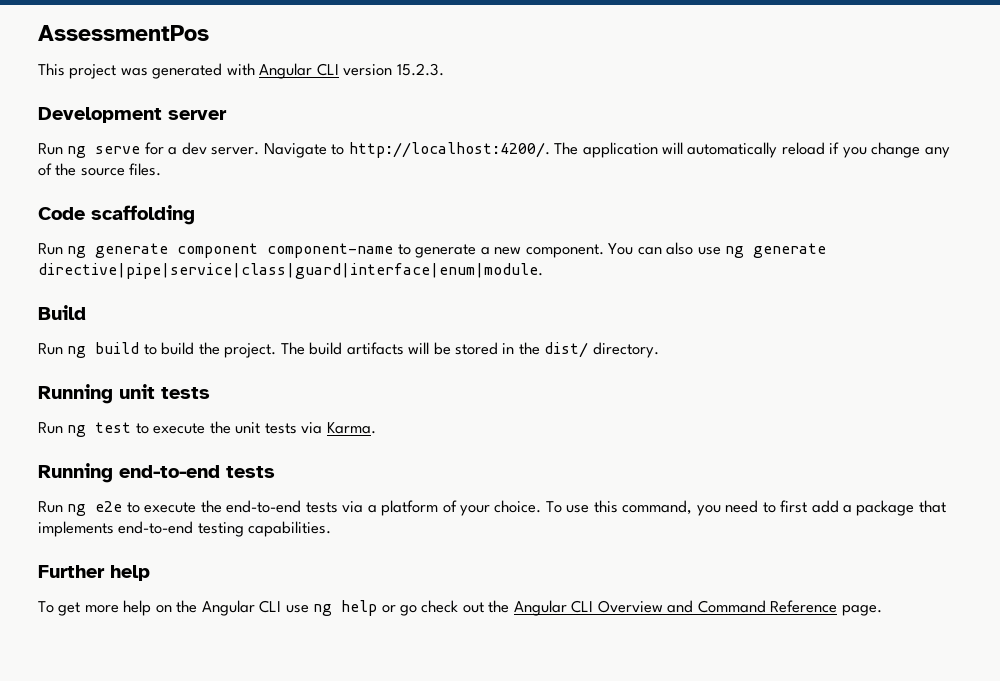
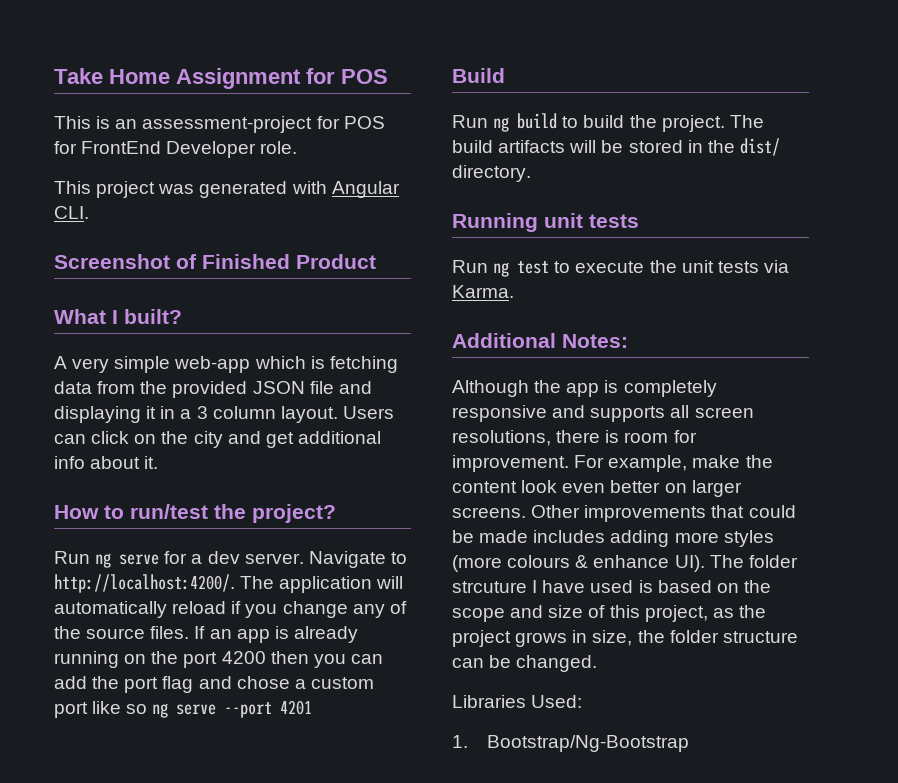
- AssessmentPos
+ Take Home Assignment for POS
+ This is an assessment-project for POS for FrontEnd Developer role.
- This project was generated with Angular CLI version 15.2.3.
- Development server
+ This project was generated with Angular CLI.
+ Screenshot of Finished Product
+ What I built?
+ A very simple web-app which is fetching data from the provided JSON file and displaying it in a 3 column layout. Users can click on the city and get additional info about it.
+ How to run/test the project?
- The application will automatically reload if you change any of the source files.
- Code scaffolding
- Run ng generate component component-name to generate a new component. You can also use ng generate directive|pipe|service|class|guard|interface|enum|module.
+ The application will automatically reload if you change any of the source files. If an app is already running on the port 4200 then you can add the port flag and chose a custom port like so ng serve --port 4201
- Running end-to-end tests
- Run ng e2e to execute the end-to-end tests via a platform of your choice. To use this command, you need to first add a package that implements end-to-end testing capabilities.
- Further help
- To get more help on the Angular CLI use ng help or go check out the Angular CLI Overview and Command Reference page.
+ Additional Notes:
+ Although the app is completely responsive and supports all screen resolutions, there is room for improvement. For example, make the content look even better on larger screens. Other improvements that could be made includes adding more styles (more colours & enhance UI). The folder strcuture I have used is based on the scope and size of this project, as the project grows in size, the folder structure can be changed.
+ Libraries Used:
+ 1. Bootstrap/Ng-Bootstrap

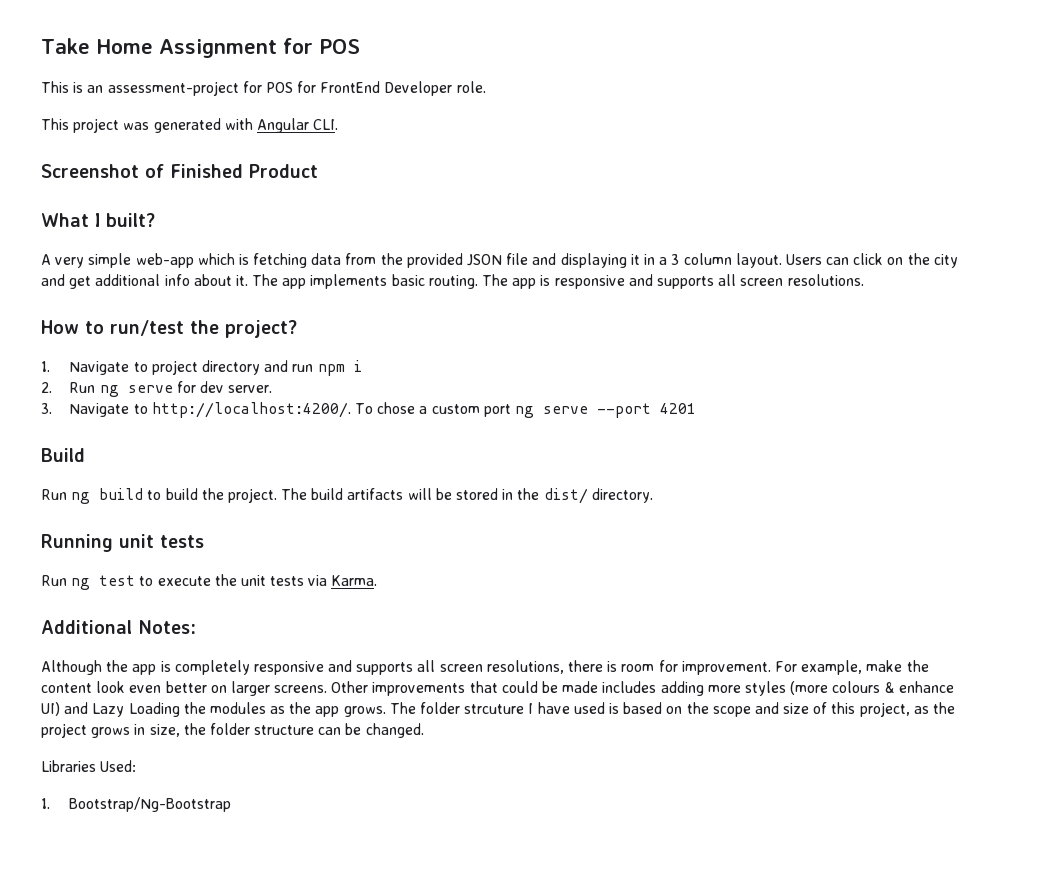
+ The app implements basic routing. The app is responsive and supports all screen resolutions.
- Run ng serve for a dev server. Navigate to http://localhost:4200/.
+ 1. Navigate to project directory and run npm i
+ 2. Run ng serve for dev server.
+ 3. Navigate to http://localhost:4200/.
- The application will automatically reload if you change any of the source files. If an app is already running on the port 4200 then you can add the port flag and chose a custom port like so ng serve --port 4201
+ To chose a custom port ng serve --port 4201
- Other improvements that could be made includes adding more styles (more colours & enhance UI). The folder strcuture I have used is based on the scope and size of this project, as the project grows in size, the folder structure can be changed.
+ Other improvements that could be made includes adding more styles (more colours & enhance UI) and Lazy Loading the modules as the app grows. The folder strcuture I have used is based on the scope and size of this project, as the project grows in size, the folder structure can be changed.

